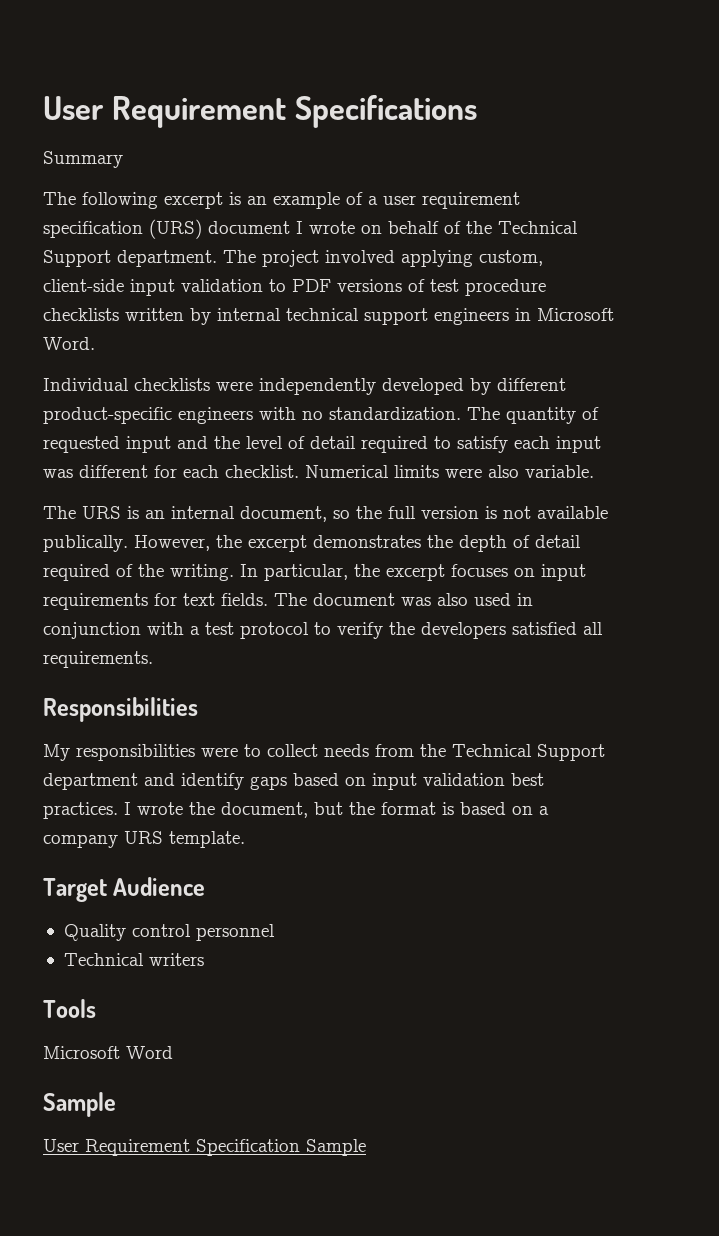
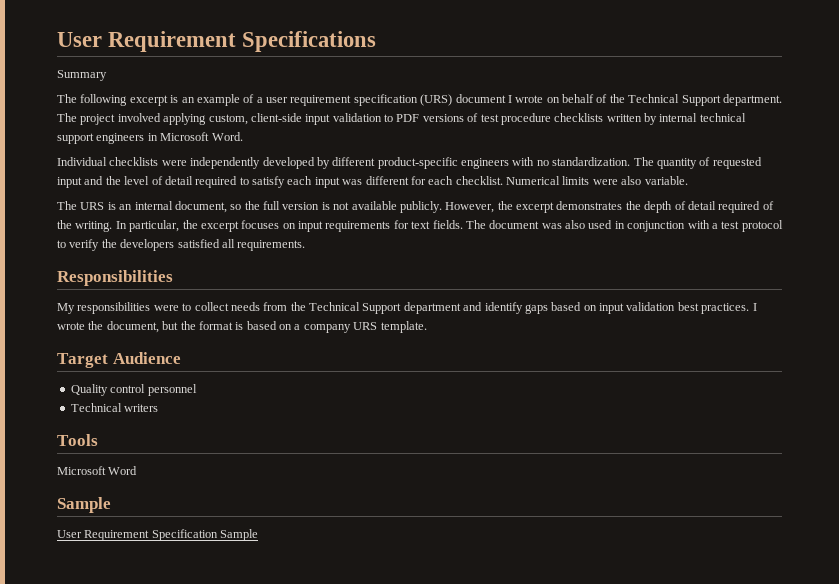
- The URS is an internal document, so the full version is not available publically.
+ The URS is an internal document, so the full version is not available publicly.

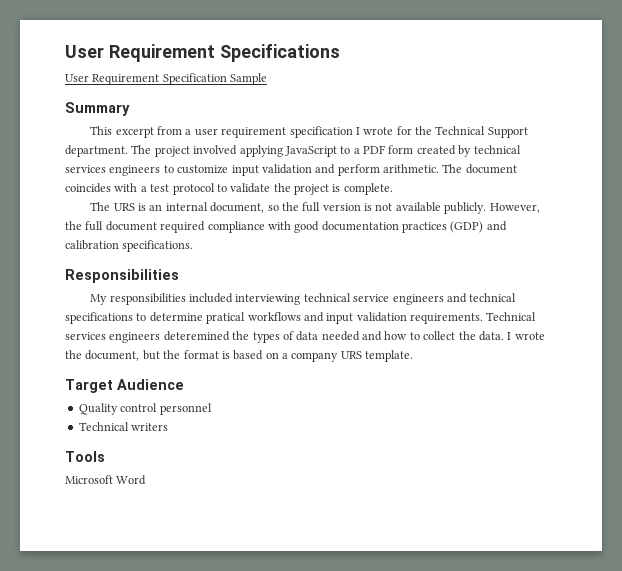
+ User Requirement Specification Sample
  Summary
- The following excerpt is an example of a user requirement specification (URS) document I wrote on behalf of the Technical Support department.
+ This excerpt from a user requirement specification I wrote for the Technical Support department.
- The project involved applying custom, client-side input validation to PDF versions of test procedure checklists written by internal technical support engineers in Microsoft Word.
- Individual checklists were independently developed by different product-specific engineers with no standardization. The quantity of requested input and the level of detail required to satisfy each input was different for each checklist. Numerical limits were also variable.
+ The project involved applying JavaScript to a PDF form created by technical services engineers to customize input validation and perform arithmetic. The document coincides with a test protocol to validate the project is complete.
- However, the excerpt demonstrates the depth of detail required of the writing. In particular, the excerpt focuses on input requirements for text fields. The document was also used in conjunction with a test protocol to verify the developers satisfied all requirements.
+ However, the full document required compliance with good documentation practices (GDP) and calibration specifications.
  Responsibilities
- My responsibilities were to collect needs from the Technical Support department and identify gaps based on input validation best practices.
+ My responsibilities included interviewing technical service engineers and technical specifications to determine pratical workflows and input validation requirements. Technical services engineers deteremined the types of data needed and how to collect the data.
  Microsoft Word
- Sample
- User Requirement Specification Sample

